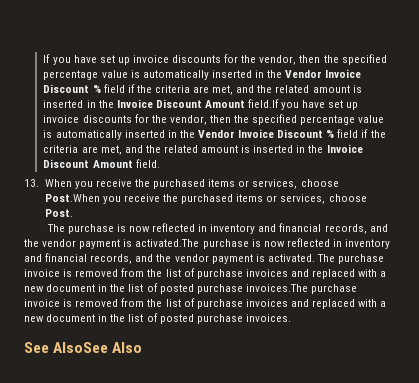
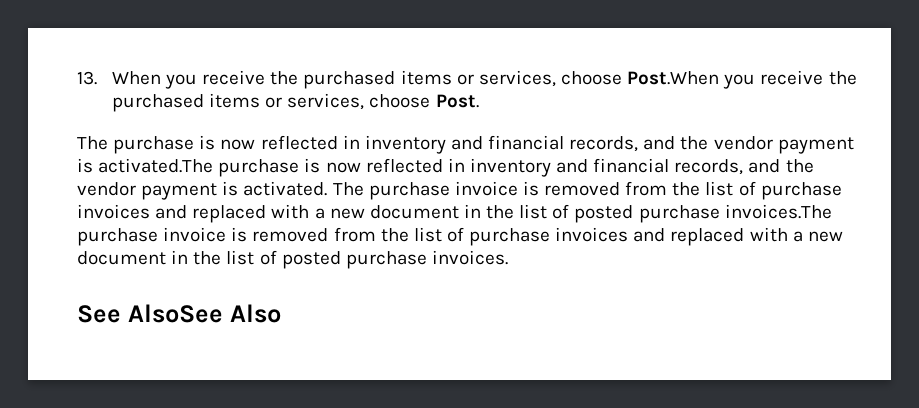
- If you have set up invoice discounts for the vendor, then the specified percentage value is automatically inserted in the Vendor Invoice Discount % field if the criteria are met, and the related amount is inserted in the Invoice Discount Amount field.If you have set up invoice discounts for the vendor, then the specified percentage value is automatically inserted in the Vendor Invoice Discount % field if the criteria are met, and the related amount is inserted in the Invoice Discount Amount field.

